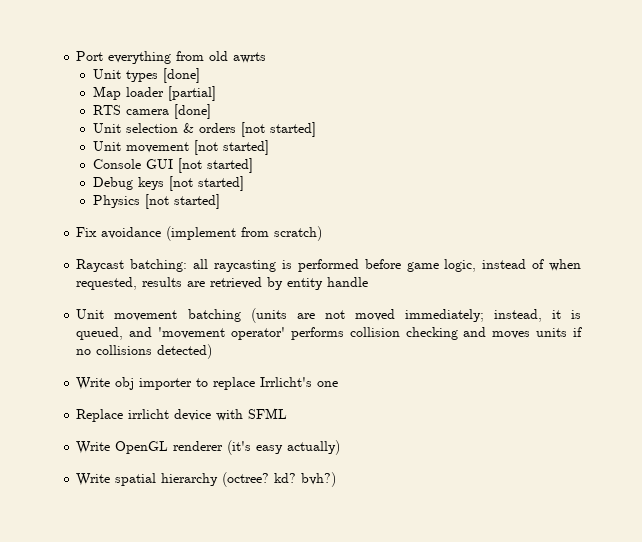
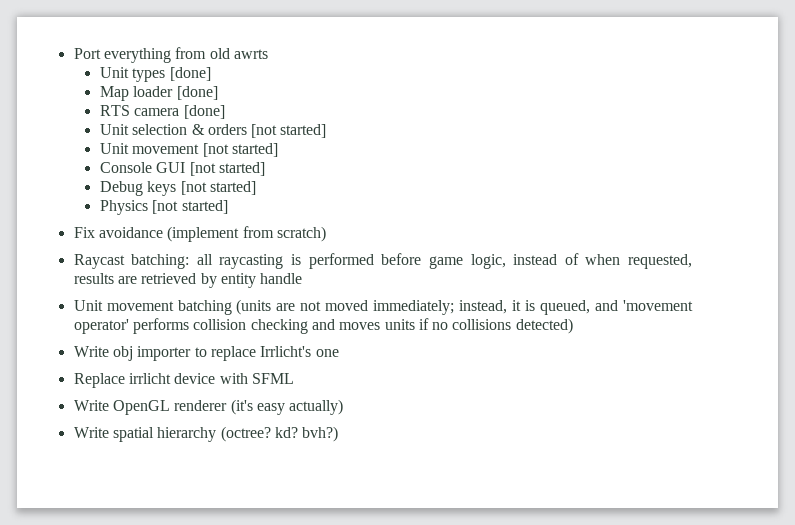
- Map loader [partial]
+ Map loader [done]

